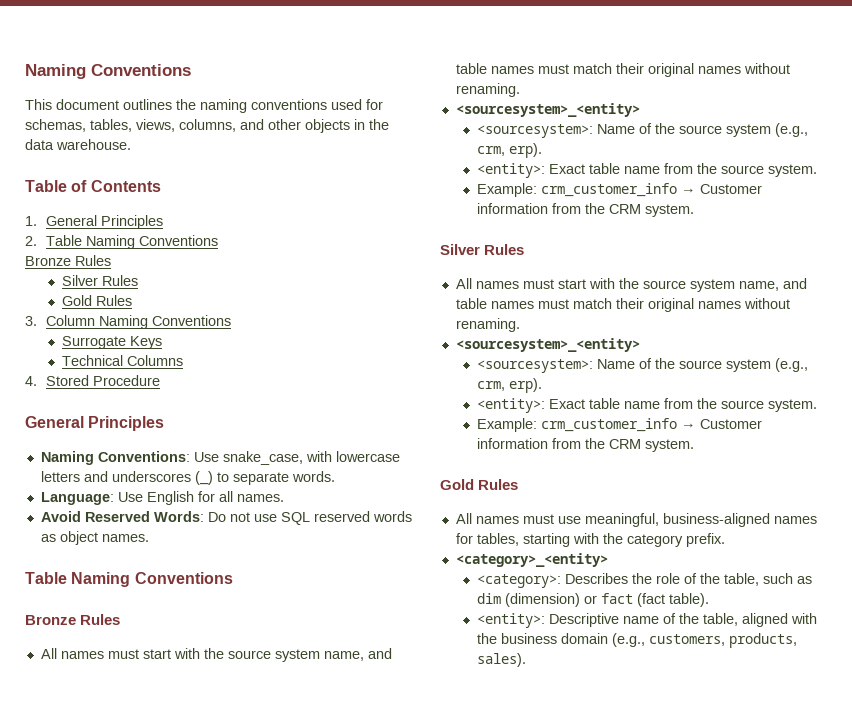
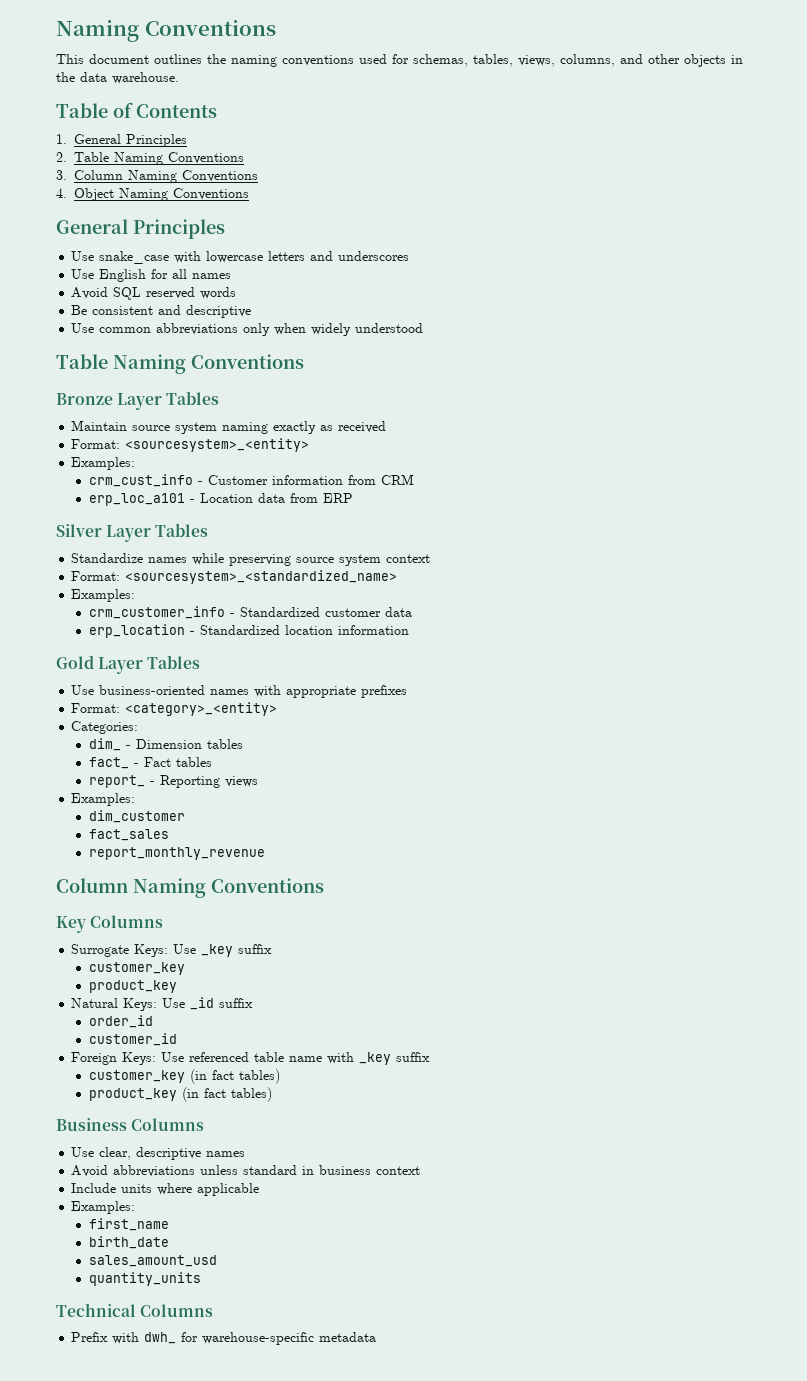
  2. Table Naming Conventions
- Bronze Rules
- Silver Rules
- Gold Rules
  3. Column Naming Conventions
- Surrogate Keys
+ 4. Object Naming Conventions
+ General Principles
+ Use snake_case with lowercase letters and underscores
+ Use English for all names
+ Avoid SQL reserved words
+ Be consistent and descriptive
+ Use common abbreviations only when widely understood
+ Table Naming Conventions
+ Bronze Layer Tables
+ Maintain source system naming exactly as received
+ Format: <sourcesystem>_<entity>
+ Examples:
+ crm_cust_info - Customer information from CRM
+ erp_loc_a101 - Location data from ERP
+ Silver Layer Tables
+ Standardize names while preserving source system context
+ Format: <sourcesystem>_<standardized_name>
+ Examples:
+ crm_customer_info - Standardized customer data
+ erp_location - Standardized location information
+ Gold Layer Tables
+ Use business-oriented names with appropriate prefixes
+ Format: <category>_<entity>
+ Categories:
+ dim_ - Dimension tables
+ fact_ - Fact tables
+ report_ - Reporting views
+ Examples:
+ dim_customer
+ fact_sales
+ report_monthly_revenue
+ Column Naming Conventions
+ Key Columns
+ Surrogate Keys: Use _key suffix
+ customer_key
+ product_key
+ Natural Keys: Use _id suffix
+ order_id
+ customer_id
+ Foreign Keys: Use referenced table name with _key suffix
+ customer_key (in fact tables)
+ product_key (in fact tables)
+ Business Columns
+ Use clear, descriptive names
+ Avoid abbreviations unless standard in business context
+ Include units where applicable
+ Examples:
+ first_name
+ birth_date
+ sales_amount_usd
+ quantity_units
  Technical Columns
- 4. Stored Procedure
- General Principles
- Naming Conventions: Use snake_case, with lowercase letters and underscores (_) to separate words.
- Language: Use English for all names.
- Avoid Reserved Words: Do not use SQL reserved words as object names.
- Table Naming Conventions
- Bronze Rules
- All names must start with the source system name, and table names must match their original names without renaming.
- <sourcesystem>_<entity>
- <sourcesystem>: Name of the source system (e.g., crm, erp).
- <entity>: Exact table name from the source system.
- Example: crm_customer_info → Customer information from the CRM system.
- Silver Rules
- All names must start with the source system name, and table names must match their original names without renaming.
- <sourcesystem>_<entity>
- <sourcesystem>: Name of the source system (e.g., crm, erp).
- <entity>: Exact table name from the source system.
- Example: crm_customer_info → Customer information from the CRM system.
- Gold Rules
- All names must use meaningful, business-aligned names for tables, starting with the category prefix.
- <category>_<entity>
- <category>: Describes the role of the table, such as dim (dimension) or fact (fact table).
- <entity>: Descriptive name of the table, aligned with the business domain (e.g., customers, products, sales).
+ Prefix with dwh_ for warehouse-specific metadata

